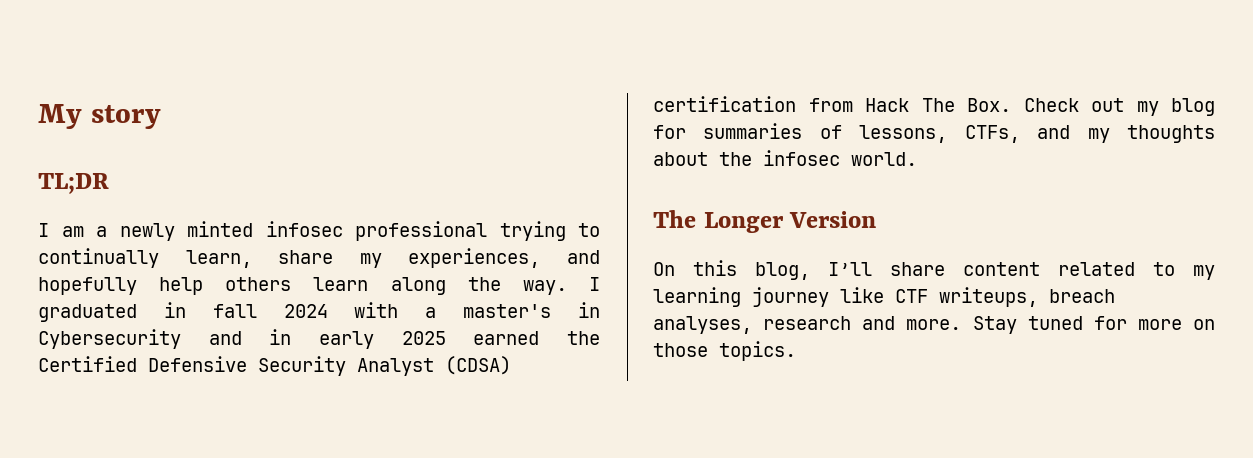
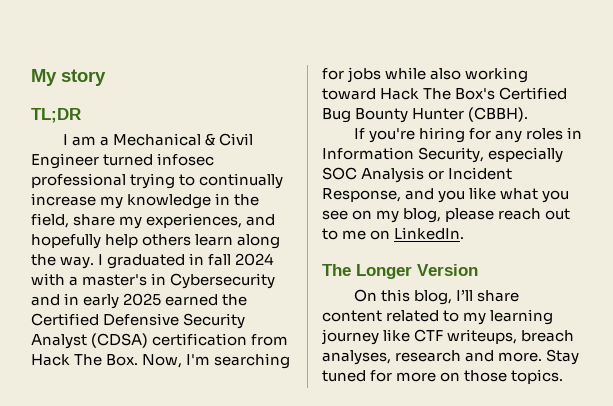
- I am a newly minted infosec professional trying to continually learn, share my experiences, and hopefully help others learn along the way.
+ I am a Mechanical & Civil Engineer turned infosec professional trying to continually increase my knowledge in the field, share my experiences, and hopefully help others learn along the way.
- I graduated in fall 2024 with a master's in Cybersecurity and in early 2025 earned the Certified Defensive Security Analyst (CDSA) certification from Hack The Box. Check out my blog for summaries of lessons, CTFs, and my thoughts about the infosec world.
+ I graduated in fall 2024 with a master's in Cybersecurity and in early 2025 earned the Certified Defensive Security Analyst (CDSA) certification from Hack The Box. Now, I'm searching for jobs while also working toward Hack The Box's Certified Bug Bounty Hunter (CBBH).
+ If you're hiring for any roles in Information Security, especially SOC Analysis or Incident Response, and you like what you see on my blog, please reach out to me on LinkedIn.

